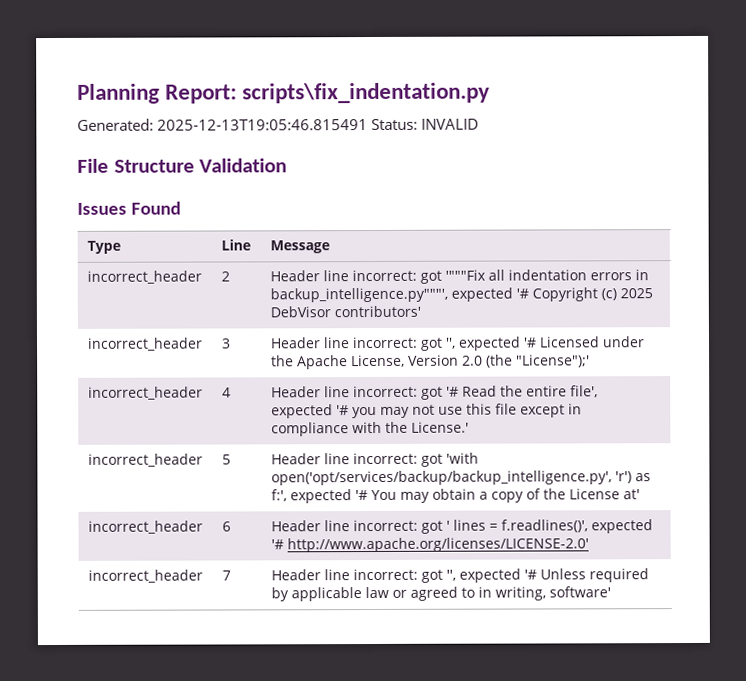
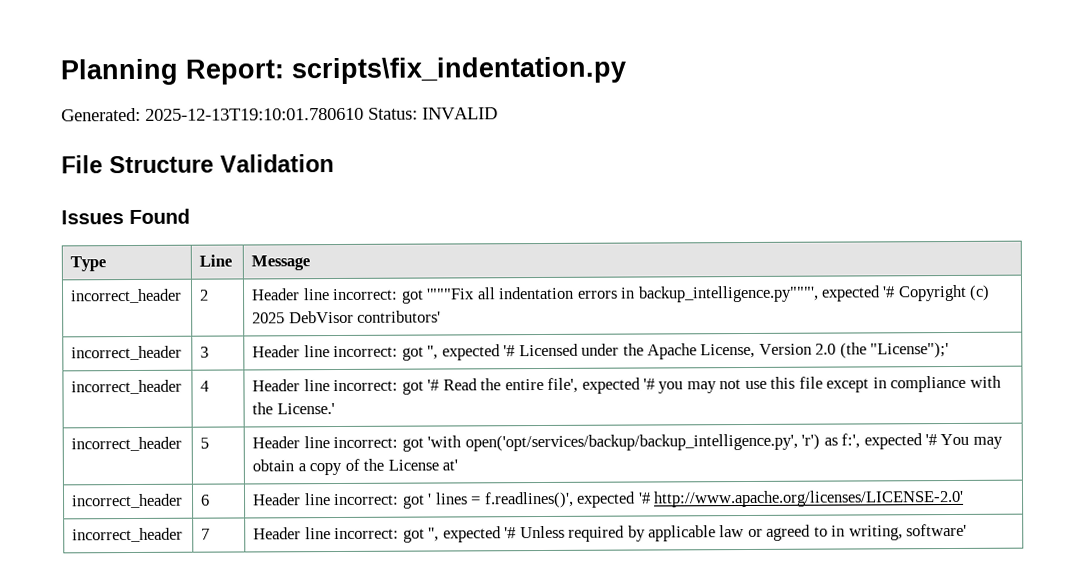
- Generated: 2025-12-13T19:05:46.815491 Status: INVALID
+ Generated: 2025-12-13T19:10:01.780610 Status: INVALID

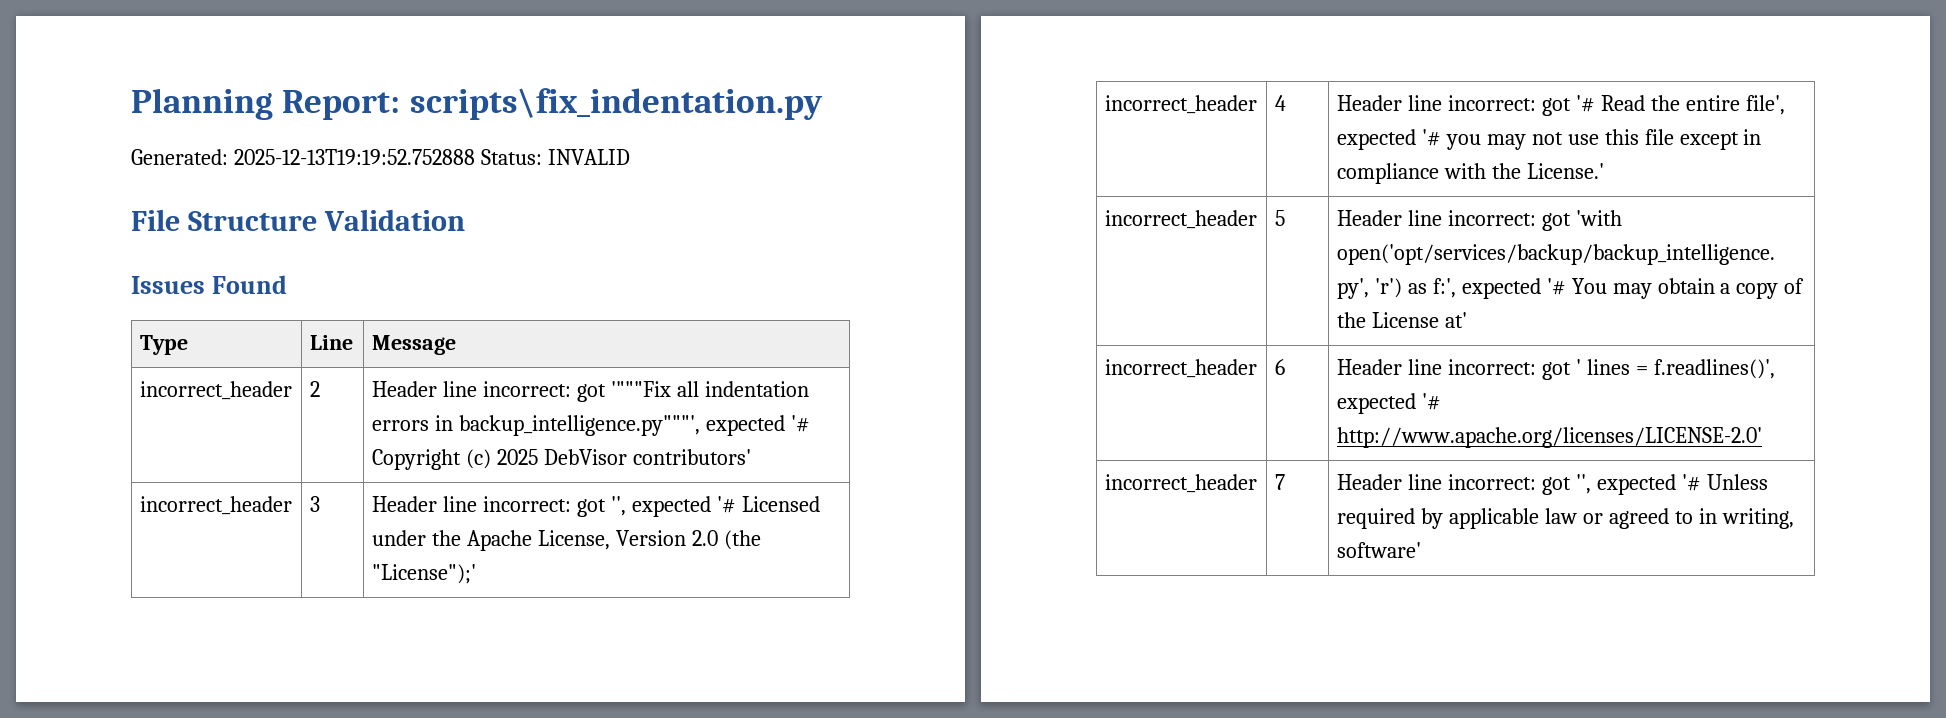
- Generated: 2025-12-13T19:10:01.780610 Status: INVALID
+ Generated: 2025-12-13T19:19:52.752888 Status: INVALID

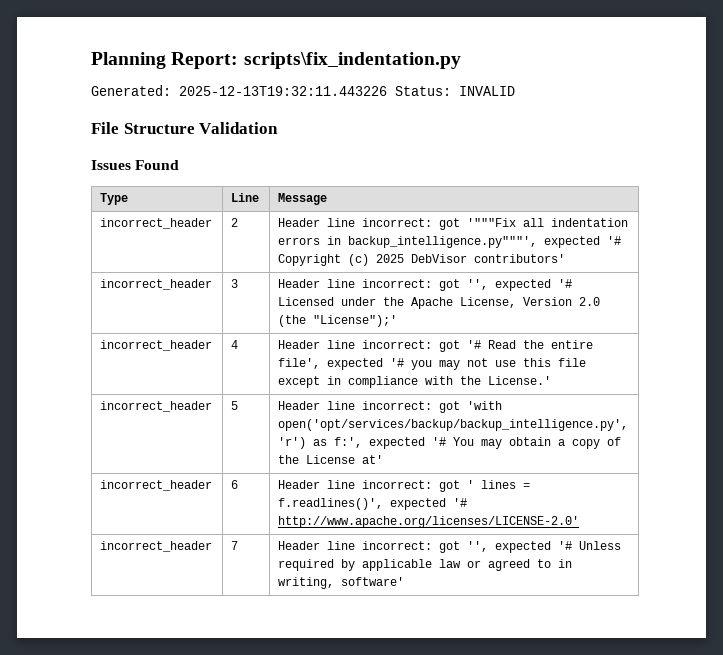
- Generated: 2025-12-13T19:19:52.752888 Status: INVALID
+ Generated: 2025-12-13T19:32:11.443226 Status: INVALID

